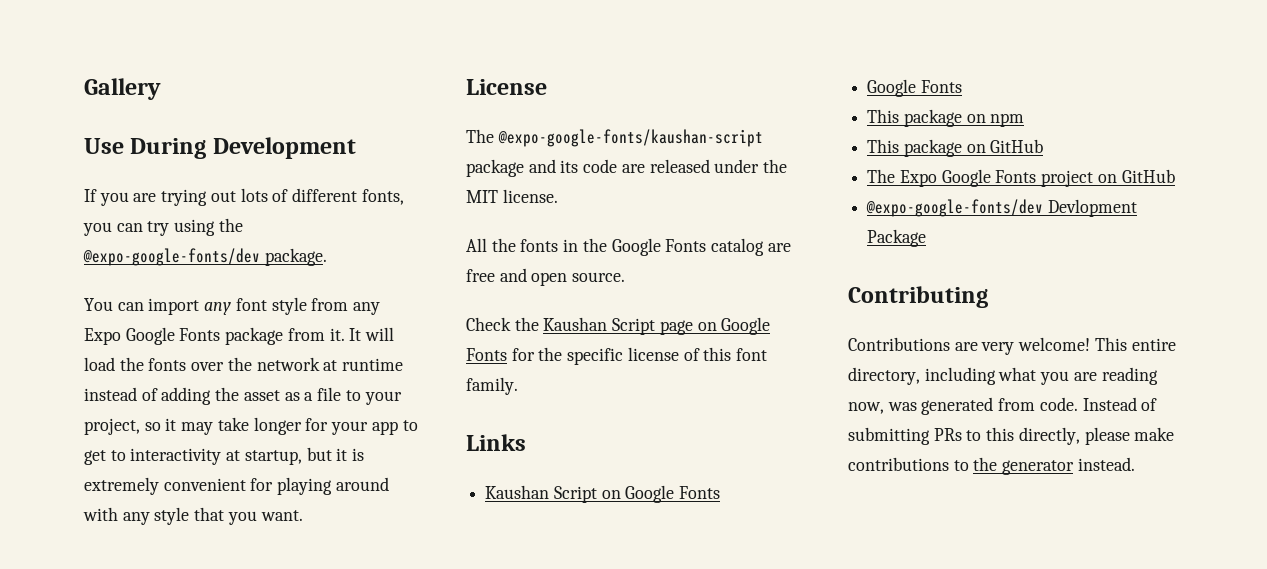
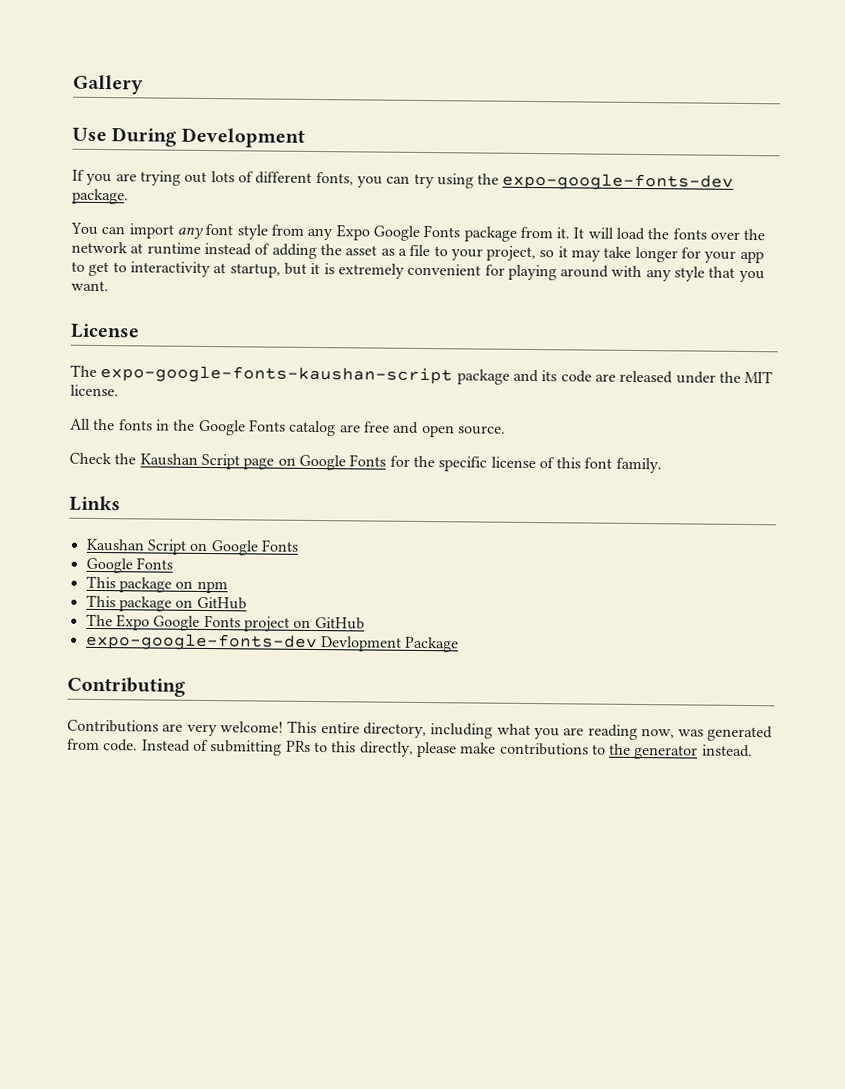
- If you are trying out lots of different fonts, you can try using the @expo-google-fonts/dev package.
+ If you are trying out lots of different fonts, you can try using the expo-google-fonts-dev package.
- The @expo-google-fonts/kaushan-script package and its code are released under the MIT license.
+ The expo-google-fonts-kaushan-script package and its code are released under the MIT license.
- @expo-google-fonts/dev Devlopment Package
+ expo-google-fonts-dev Devlopment Package

